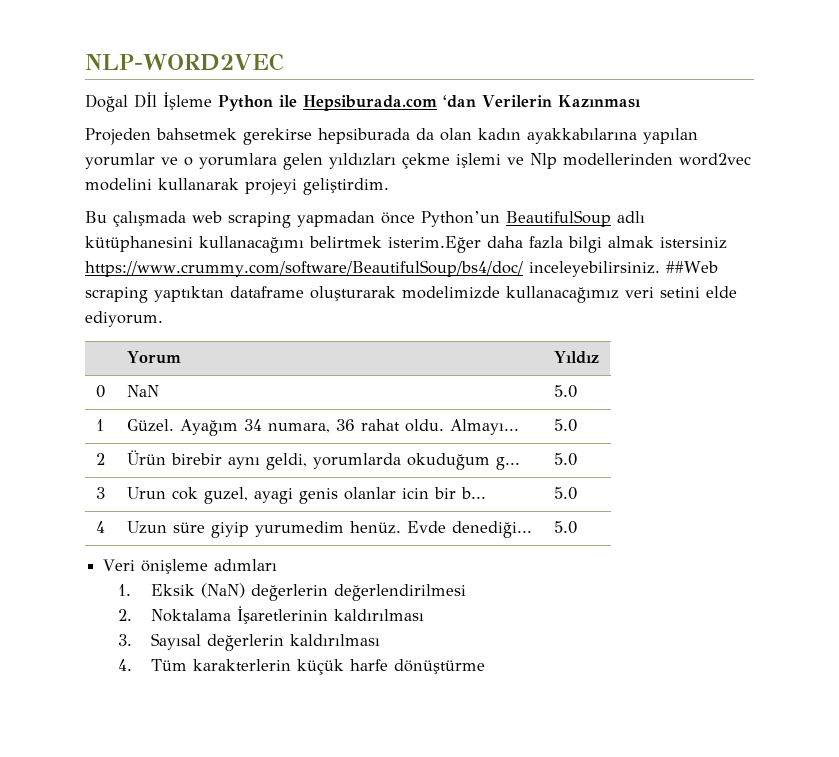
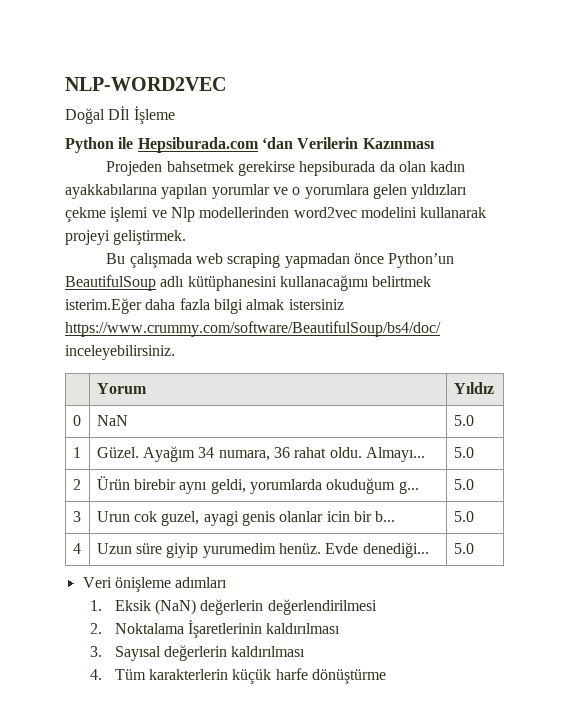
- Doğal Dİl İşleme Python ile Hepsiburada.com ‘dan Verilerin Kazınması
+ Doğal Dİl İşleme
+ Python ile Hepsiburada.com ‘dan Verilerin Kazınması
- Projeden bahsetmek gerekirse hepsiburada da olan kadın ayakkabılarına yapılan yorumlar ve o yorumlara gelen yıldızları çekme işlemi ve Nlp modellerinden word2vec modelini kullanarak projeyi geliştirdim.
+ Projeden bahsetmek gerekirse hepsiburada da olan kadın ayakkabılarına yapılan yorumlar ve o yorumlara gelen yıldızları çekme işlemi ve Nlp modellerinden word2vec modelini kullanarak projeyi geliştirmek.
- ##Web scraping yaptıktan dataframe oluşturarak modelimizde kullanacağımız veri setini elde ediyorum.

